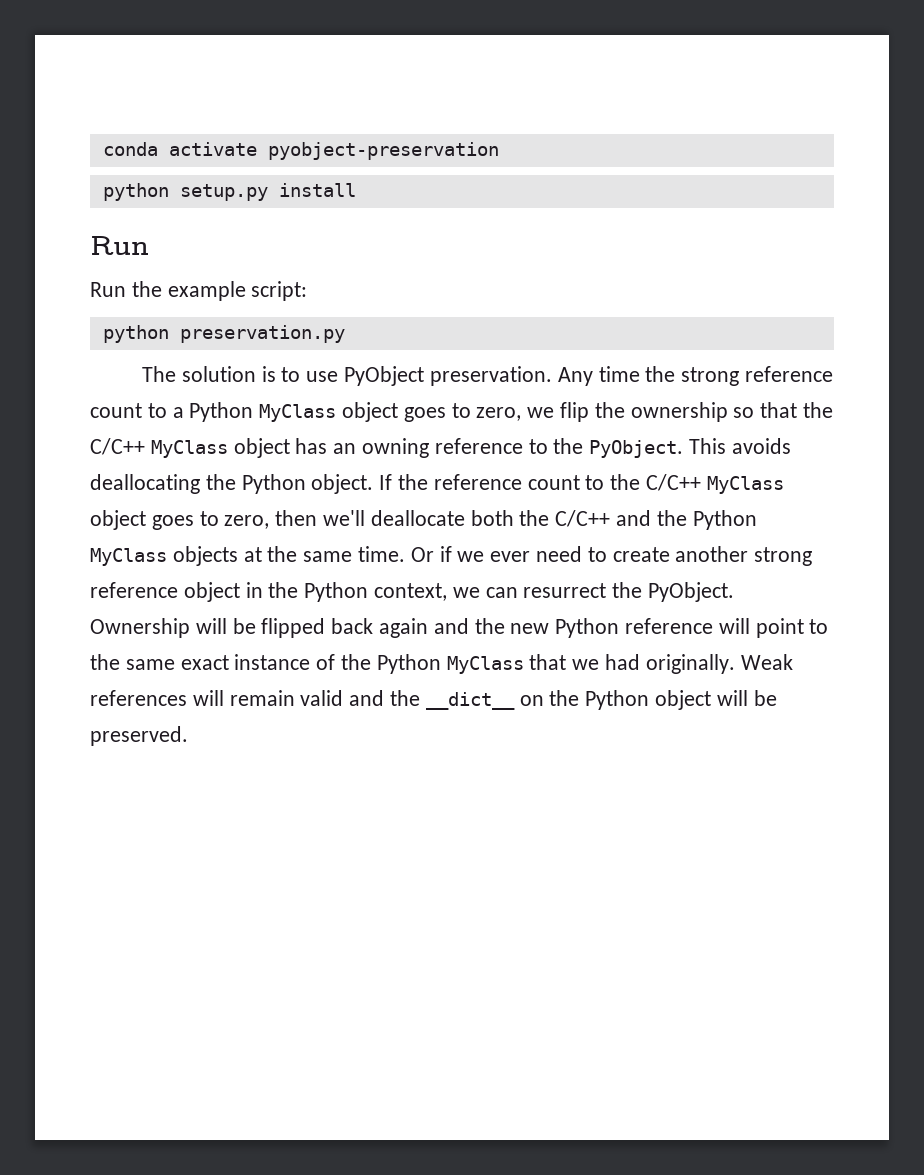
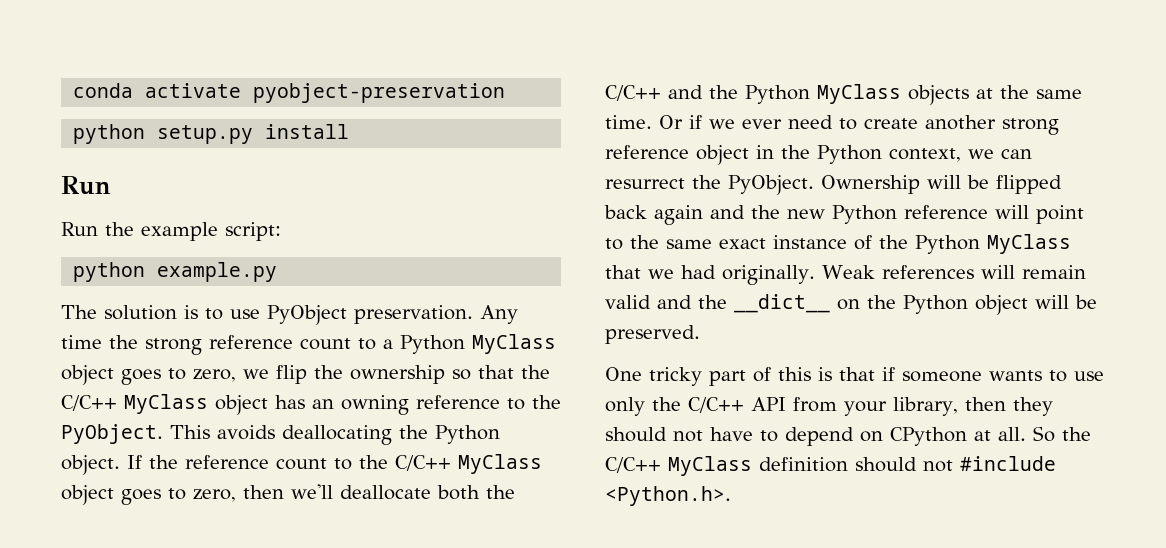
- python preservation.py
+ python example.py
+ One tricky part of this is that if someone wants to use only the C/C++ API from your library, then they should not have to depend on CPython at all. So the C/C++ MyClass definition should not #include <Python.h>.

